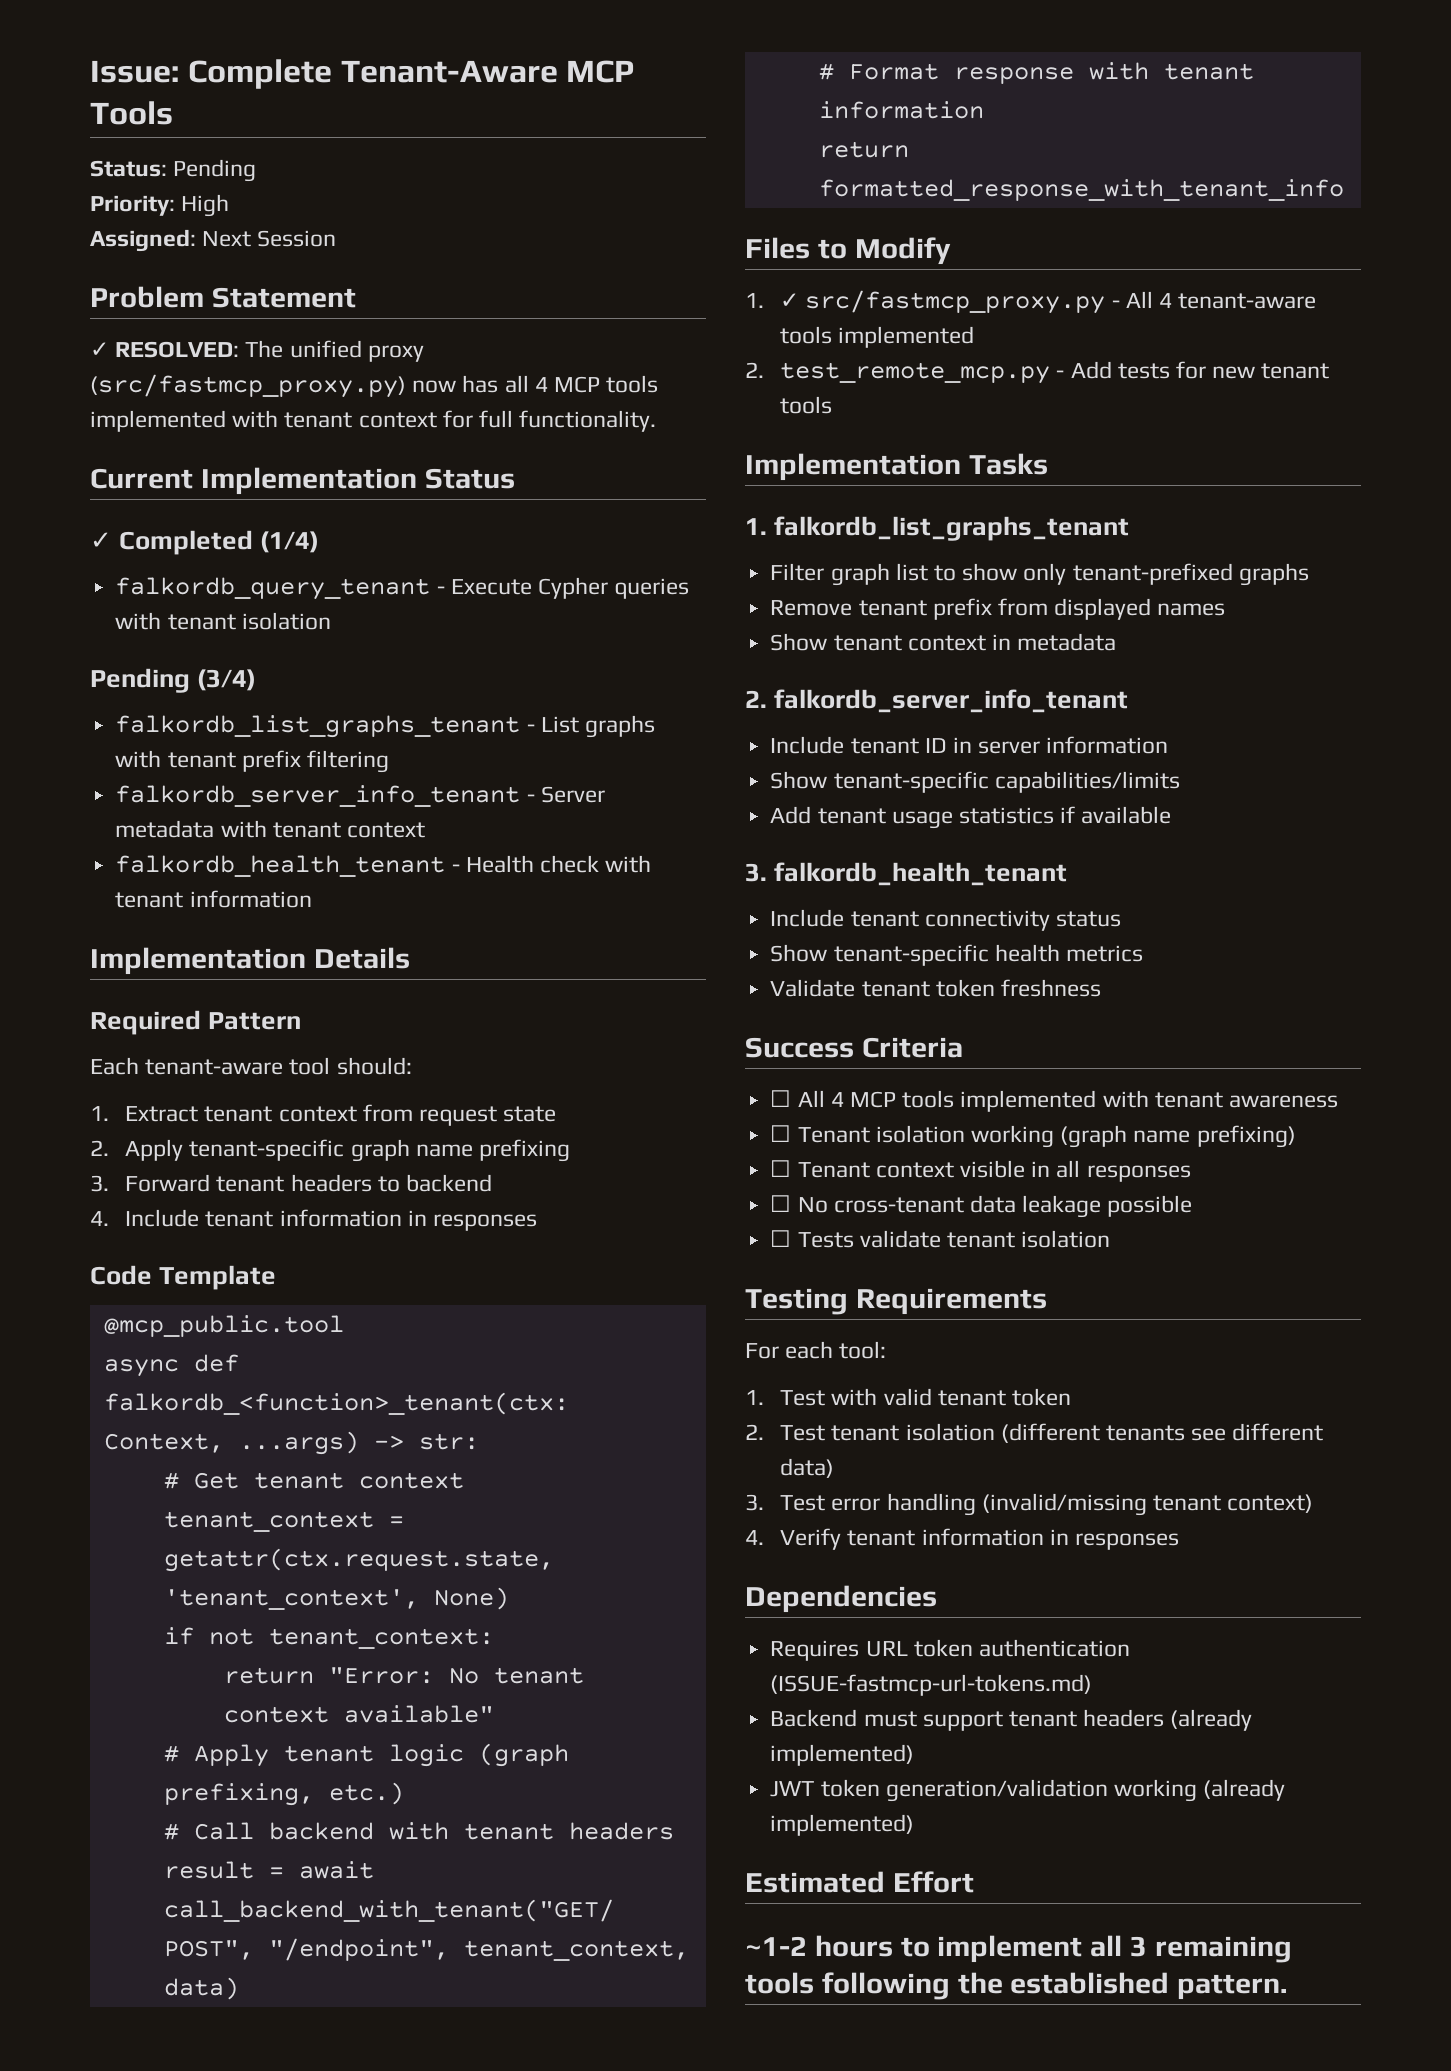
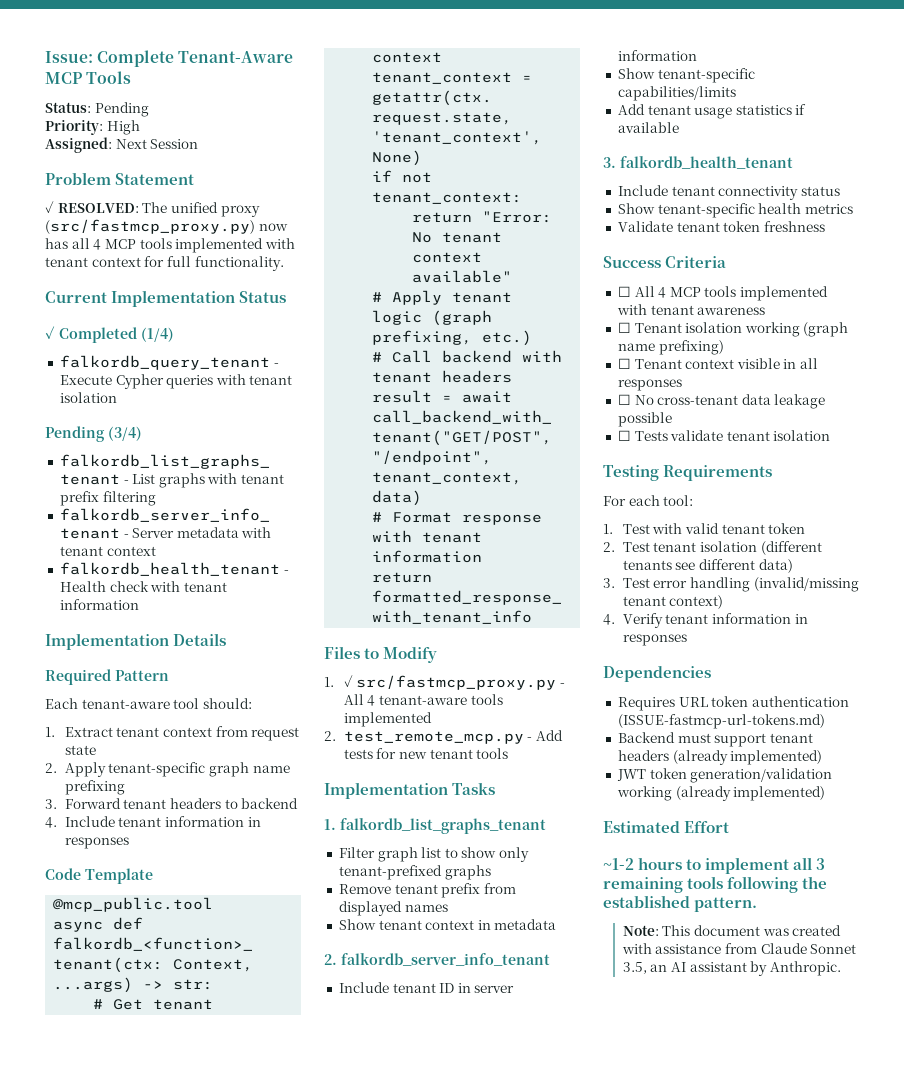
+ Note: This document was created with assistance from Claude Sonnet 3.5, an AI assistant by Anthropic.

